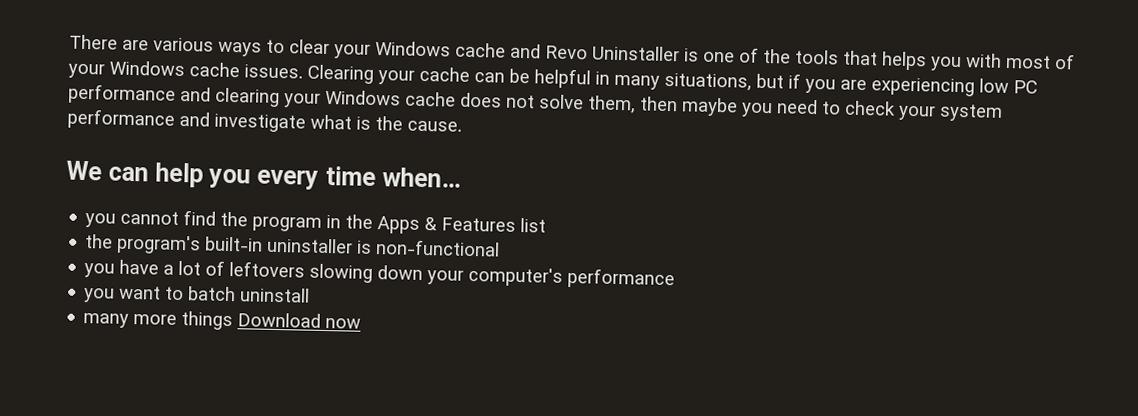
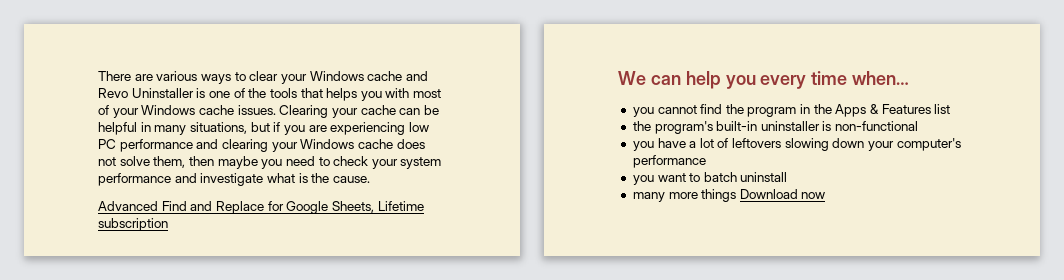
+ Advanced Find and Replace for Google Sheets, Lifetime subscription

